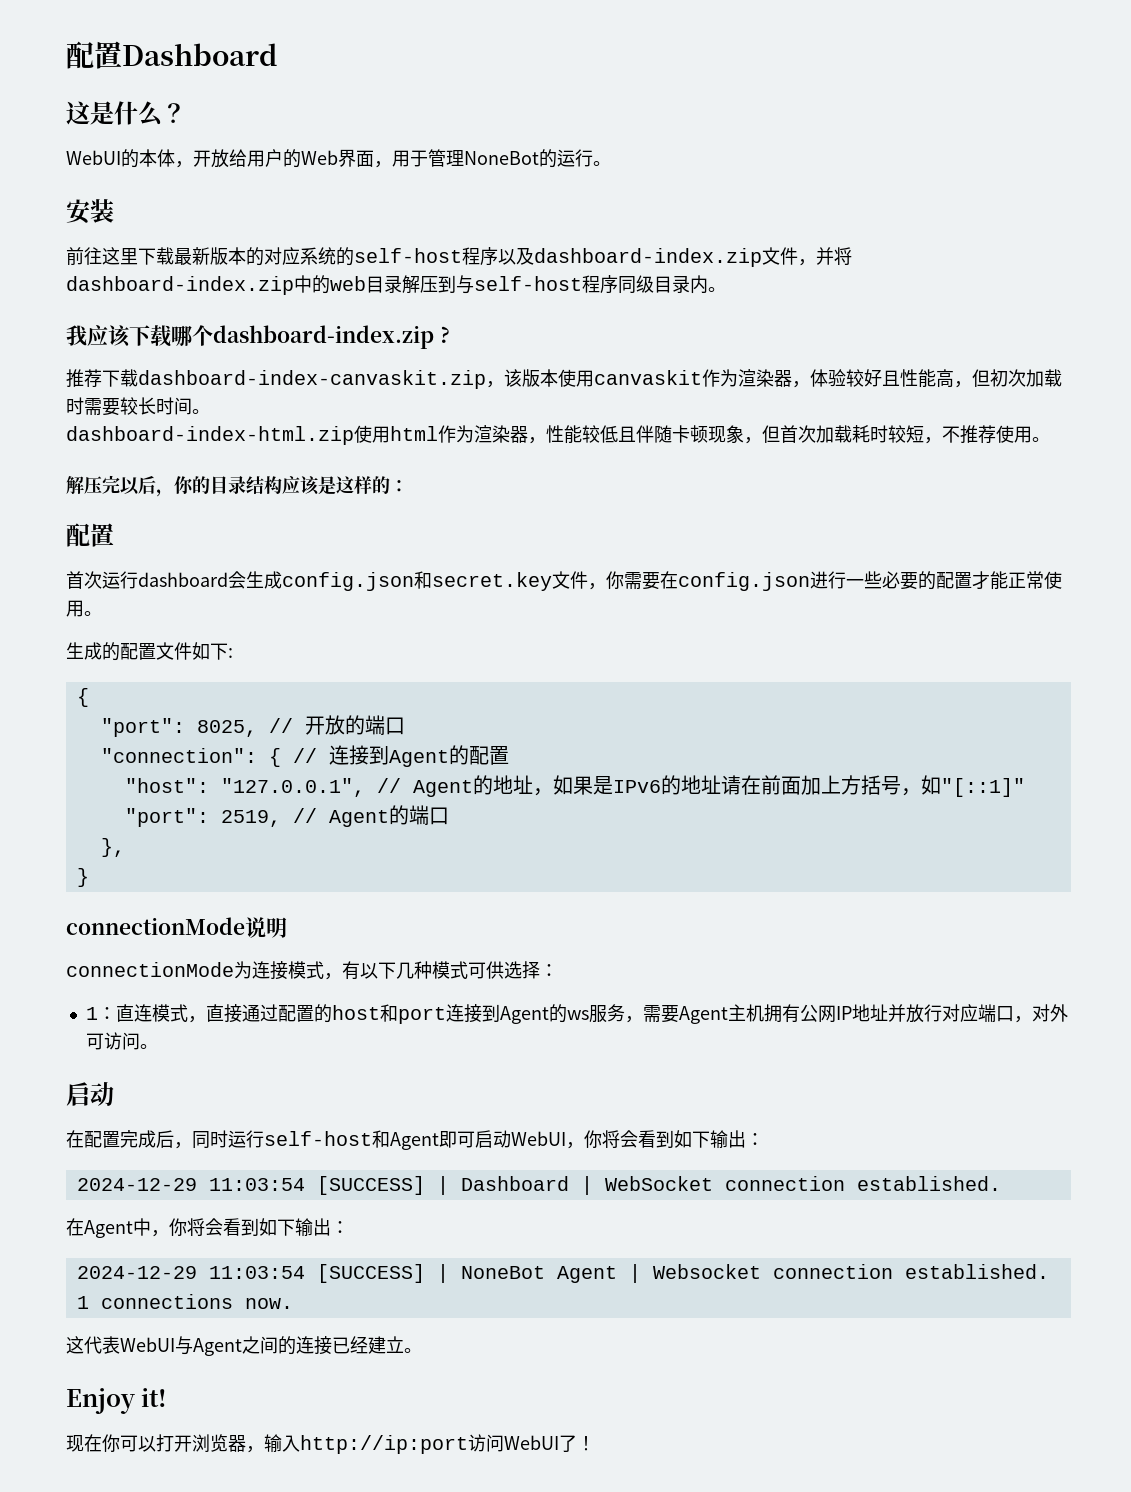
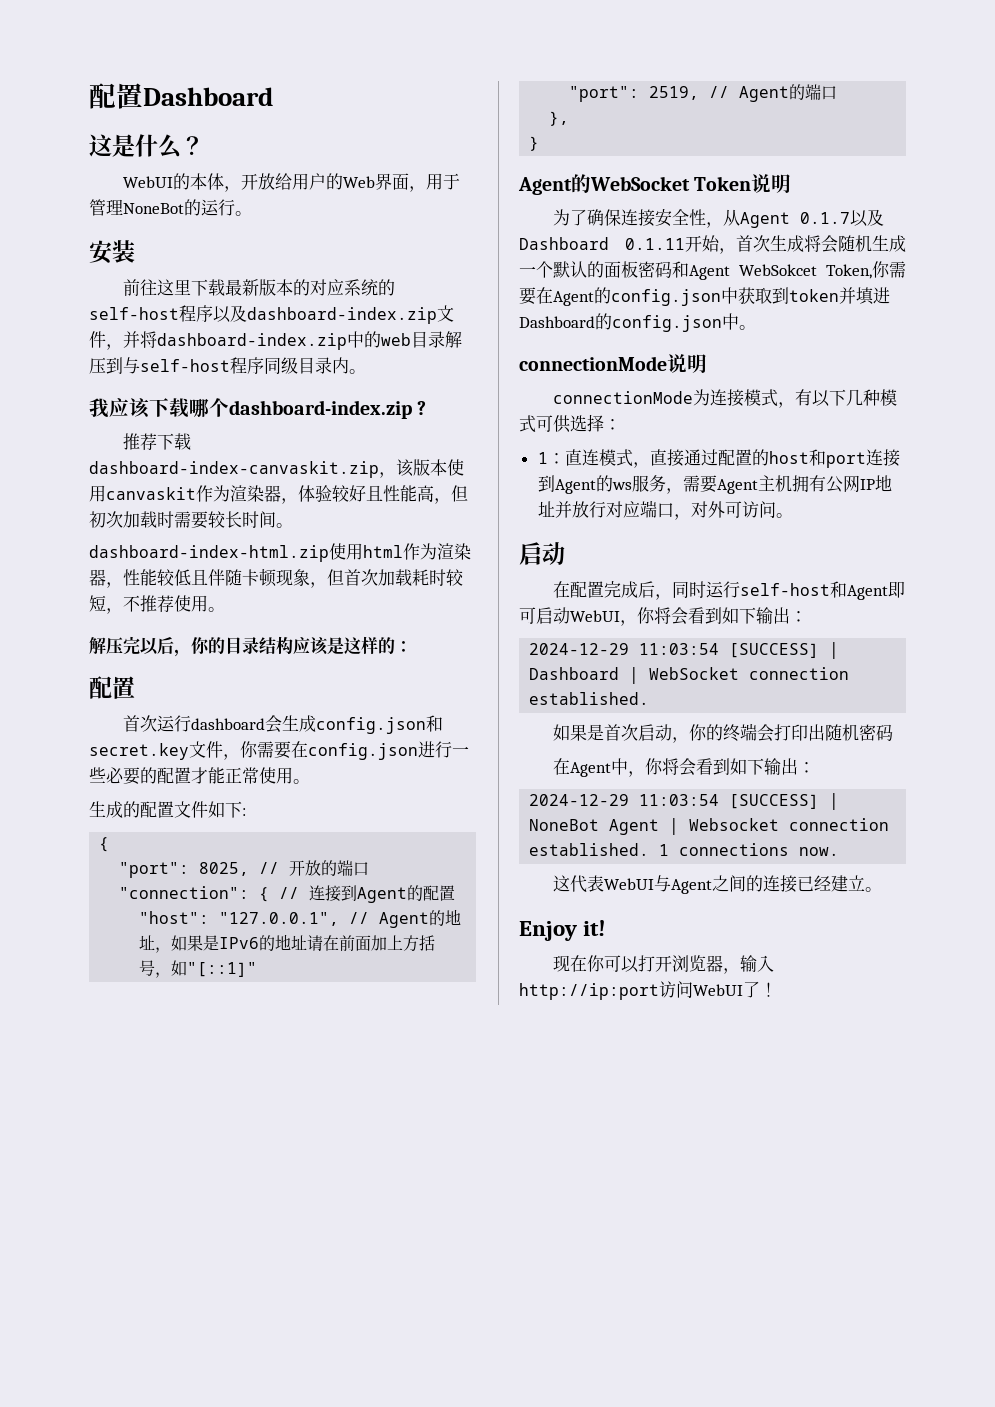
+ Agent的WebSocket Token说明
+ 为了确保连接安全性，从Agent 0.1.7以及Dashboard 0.1.11开始，首次生成将会随机生成一个默认的面板密码和Agent WebSokcet Token,你需要在Agent的config.json中获取到token并填进Dashboard的config.json中。
+ 如果是首次启动，你的终端会打印出随机密码

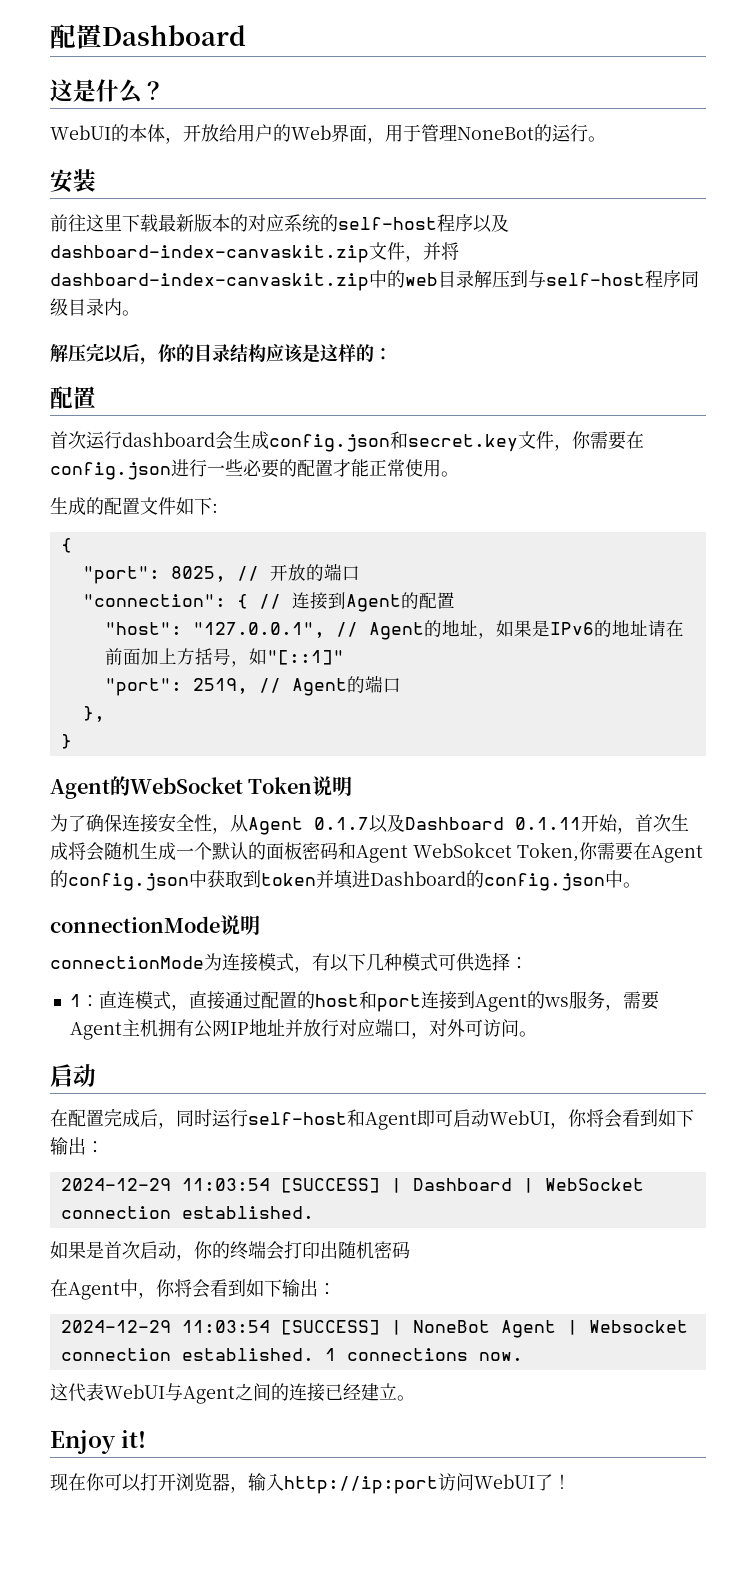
- 前往这里下载最新版本的对应系统的self-host程序以及dashboard-index.zip文件，并将dashboard-index.zip中的web目录解压到与self-host程序同级目录内。
+ 前往这里下载最新版本的对应系统的self-host程序以及dashboard-index-canvaskit.zip文件，并将dashboard-index-canvaskit.zip中的web目录解压到与self-host程序同级目录内。
- 我应该下载哪个dashboard-index.zip ?
- 推荐下载dashboard-index-canvaskit.zip，该版本使用canvaskit作为渲染器，体验较好且性能高，但初次加载时需要较长时间。
- dashboard-index-html.zip使用html作为渲染器，性能较低且伴随卡顿现象，但首次加载耗时较短，不推荐使用。

